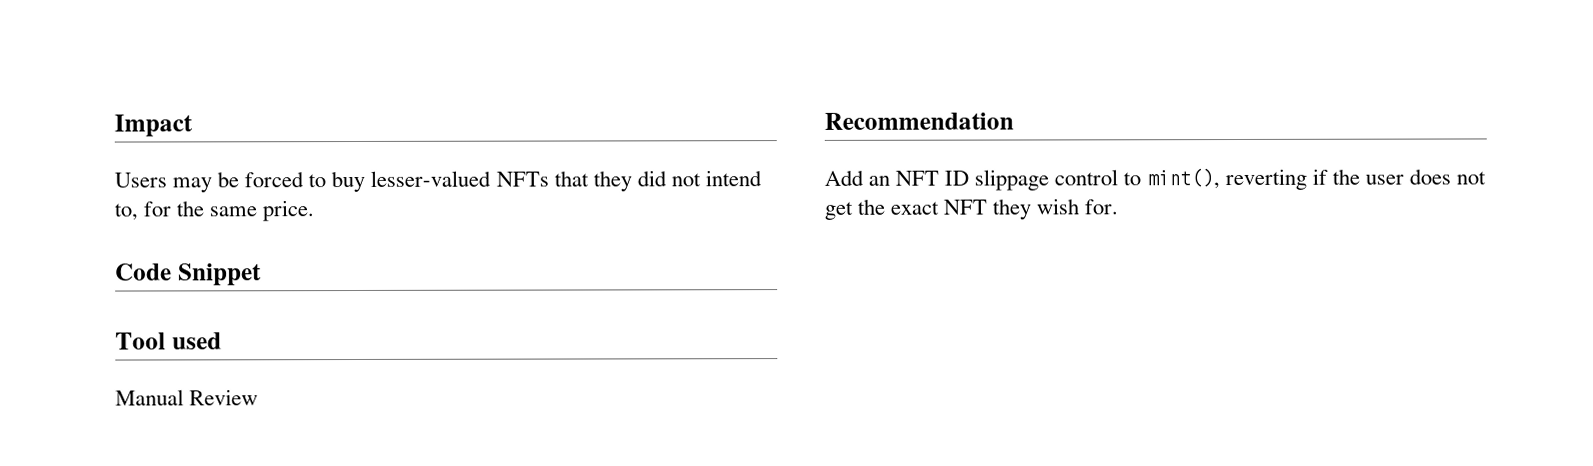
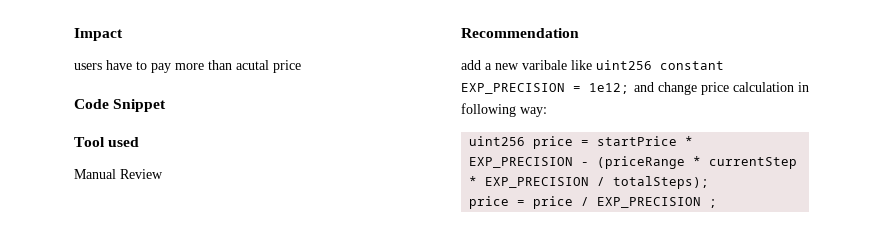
- Users may be forced to buy lesser-valued NFTs that they did not intend to, for the same price.
+ users have to pay more than acutal price
- Add an NFT ID slippage control to mint(), reverting if the user does not get the exact NFT they wish for.
+ add a new varibale like uint256 constant EXP_PRECISION = 1e12; and change price calculation in following way:
+ uint256 price = startPrice * EXP_PRECISION - (priceRange * currentStep * EXP_PRECISION / totalSteps);
+ price = price / EXP_PRECISION ;

